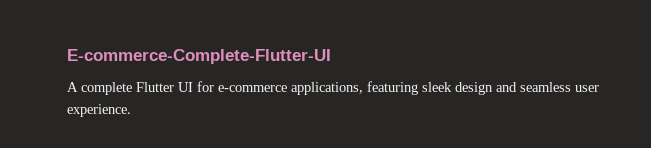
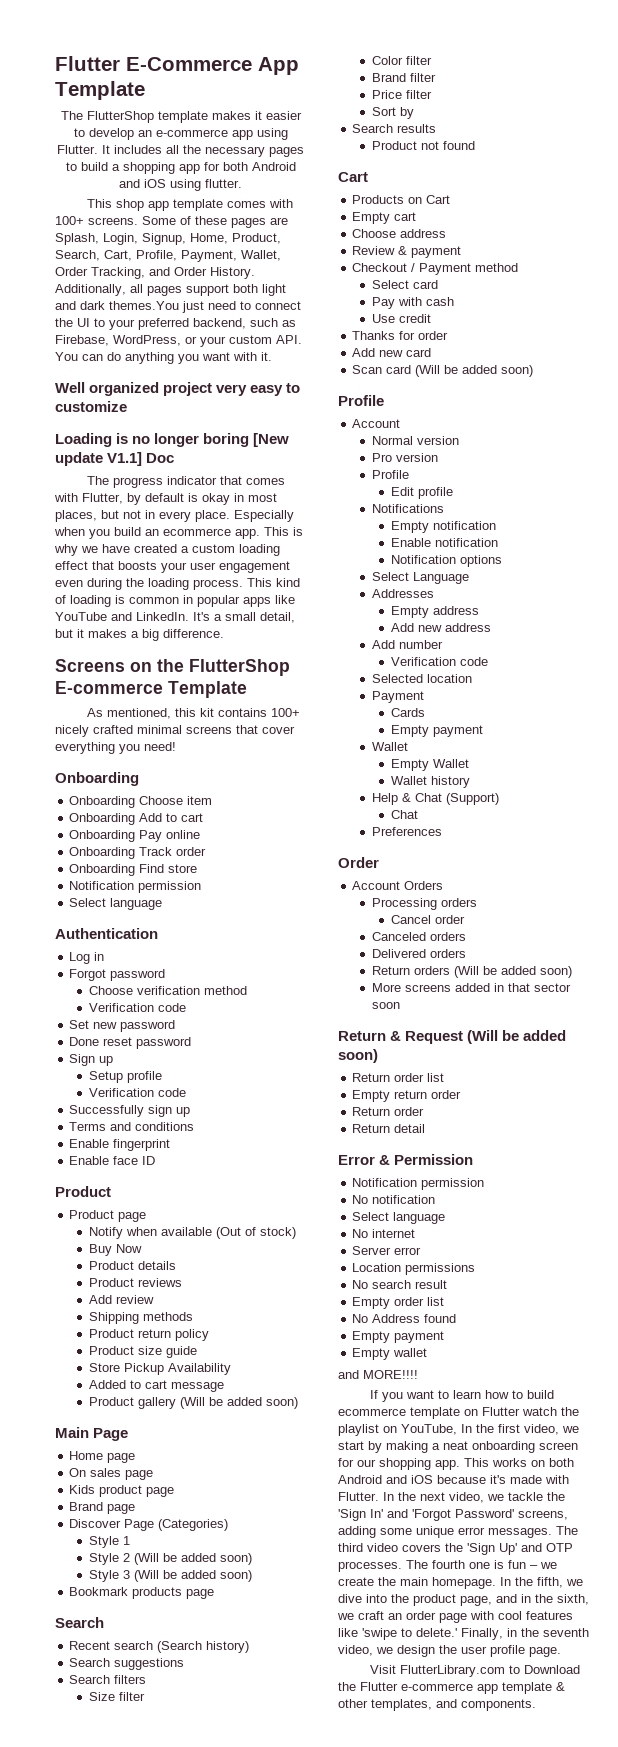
- E-commerce-Complete-Flutter-UI
- A complete Flutter UI for e-commerce applications, featuring sleek design and seamless user experience.
+ Flutter E-Commerce App Template
+ The FlutterShop template makes it easier to develop an e-commerce app using Flutter. It includes all the necessary pages to build a shopping app for both Android and iOS using flutter.
+ This shop app template comes with 100+ screens. Some of these pages are Splash, Login, Signup, Home, Product, Search, Cart, Profile, Payment, Wallet, Order Tracking, and Order History. Additionally, all pages support both light and dark themes.You just need to connect the UI to your preferred backend, such as Firebase, WordPress, or your custom API. You can do anything you want with it.
+ Well organized project very easy to customize
+ Loading is no longer boring [New update V1.1] Doc
+ The progress indicator that comes with Flutter, by default is okay in most places, but not in every place. Especially when you build an ecommerce app. This is why we have created a custom loading effect that boosts your user engagement even during the loading process. This kind of loading is common in popular apps like YouTube and LinkedIn. It's a small detail, but it makes a big difference.
+ Screens on the FlutterShop E-commerce Template
+ As mentioned, this kit contains 100+ nicely crafted minimal screens that cover everything you need!
+ Onboarding
+ Onboarding Choose item
+ Onboarding Add to cart
+ Onboarding Pay online
+ Onboarding Track order
+ Onboarding Find store
+ Notification permission
+ Select language
+ Authentication
+ Log in
+ Forgot password
+ Choose verification method
+ Verification code
+ Set new password
+ Done reset password
+ Sign up
+ Setup profile
+ Verification code
+ Successfully sign up
+ Terms and conditions
+ Enable fingerprint
+ Enable face ID
+ Product
+ Product page
+ Notify when available (Out of stock)
+ Buy Now
+ Product details
+ Product reviews
+ Add review
+ Shipping methods
+ Product return policy
+ Product size guide
+ Store Pickup Availability
+ Added to cart message
+ Product gallery (Will be added soon)
+ Main Page
+ Home page
+ On sales page
+ Kids product page
+ Brand page
+ Discover Page (Categories)
+ Style 1
+ Style 2 (Will be added soon)
+ Style 3 (Will be added soon)
+ Bookmark products page
+ Search
+ Recent search (Search history)
+ Search suggestions
+ Search filters
+ Size filter
+ Color filter
+ Brand filter
+ Price filter
+ Sort by
+ Search results
+ Product not found
+ Cart
+ Products on Cart
+ Empty cart
+ Choose address
+ Review & payment
+ Checkout / Payment method
+ Select card
+ Pay with cash
+ Use credit
+ Thanks for order
+ Add new card
+ Scan card (Will be added soon)
+ Profile
+ Account
+ Normal version
+ Pro version
+ Profile
+ Edit profile
+ Notifications
+ Empty notification
+ Enable notification
+ Notification options
+ Select Language
+ Addresses
+ Empty address
+ Add new address
+ Add number
+ Verification code
+ Selected location
+ Payment
+ Cards
+ Empty payment
+ Wallet
+ Empty Wallet
+ Wallet history
+ Help & Chat (Support)
+ Chat
+ Preferences
+ Order
+ Account Orders
+ Processing orders
+ Cancel order
+ Canceled orders
+ Delivered orders
+ Return orders (Will be added soon)
+ More screens added in that sector soon
+ Return & Request (Will be added soon)
+ Return order list
+ Empty return order
+ Return order
+ Return detail
+ Error & Permission
+ Notification permission
+ No notification
+ Select language
+ No internet
+ Server error
+ Location permissions
+ No search result
+ Empty order list
+ No Address found
+ Empty payment
+ Empty wallet
+ and MORE!!!!
+ If you want to learn how to build ecommerce template on Flutter watch the playlist on YouTube, In the first video, we start by making a neat onboarding screen for our shopping app. This works on both Android and iOS because it's made with Flutter. In the next video, we tackle the 'Sign In' and 'Forgot Password' screens, adding some unique error messages. The third video covers the 'Sign Up' and OTP processes. The fourth one is fun – we create the main homepage. In the fifth, we dive into the product page, and in the sixth, we craft an order page with cool features like 'swipe to delete.' Finally, in the seventh video, we design the user profile page.
+ Visit FlutterLibrary.com to Download the Flutter e-commerce app template & other templates, and components.

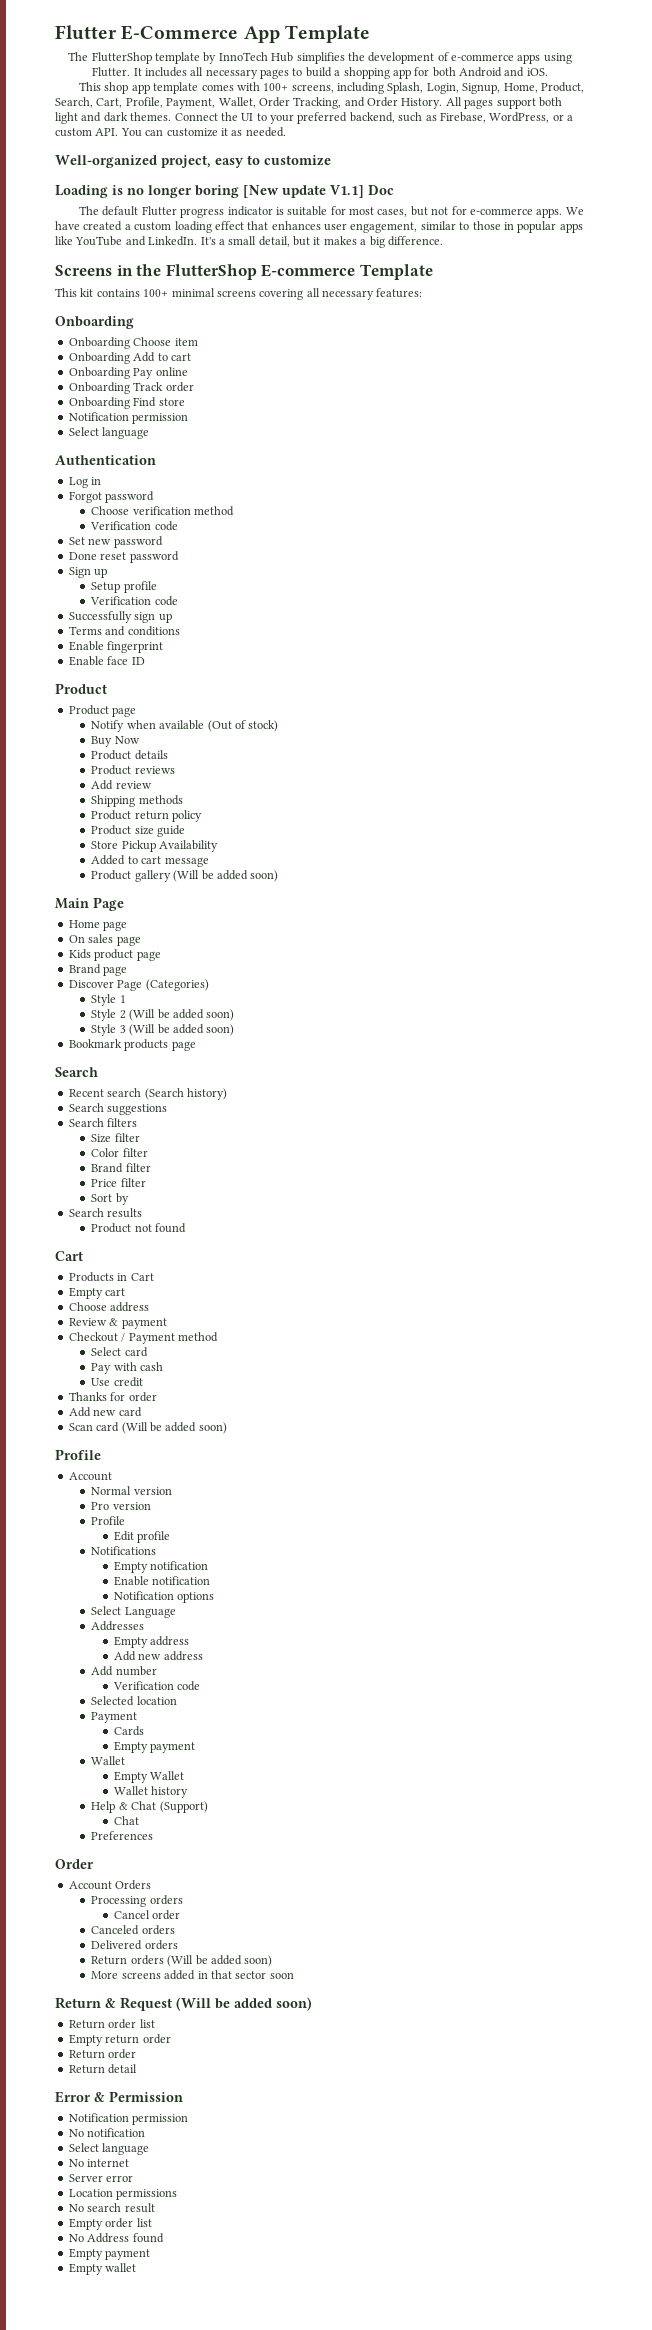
- The FlutterShop template makes it easier to develop an e-commerce app using Flutter.
+ The FlutterShop template by InnoTech Hub simplifies the development of e-commerce apps using Flutter.
- It includes all the necessary pages to build a shopping app for both Android and iOS using flutter.
+ It includes all necessary pages to build a shopping app for both Android and iOS.
- This shop app template comes with 100+ screens. Some of these pages are Splash, Login, Signup, Home, Product, Search, Cart, Profile, Payment, Wallet, Order Tracking, and Order History.
+ This shop app template comes with 100+ screens, including Splash, Login, Signup, Home, Product, Search, Cart, Profile, Payment, Wallet, Order Tracking, and Order History.
- Additionally, all pages support both light and dark themes.You just need to connect the UI to your preferred backend, such as Firebase, WordPress, or your custom API. You can do anything you want with it.
- Well organized project very easy to customize
+ All pages support both light and dark themes. Connect the UI to your preferred backend, such as Firebase, WordPress, or a custom API. You can customize it as needed.
+ Well-organized project, easy to customize
- The progress indicator that comes with Flutter, by default is okay in most places, but not in every place. Especially when you build an ecommerce app. This is why we have created a custom loading effect that boosts your user engagement even during the loading process. This kind of loading is common in popular apps like YouTube and LinkedIn.
+ The default Flutter progress indicator is suitable for most cases, but not for e-commerce apps. We have created a custom loading effect that enhances user engagement, similar to those in popular apps like YouTube and LinkedIn.
- Screens on the FlutterShop E-commerce Template
+ Screens in the FlutterShop E-commerce Template
- As mentioned, this kit contains 100+ nicely crafted minimal screens that cover everything you need!
+ This kit contains 100+ minimal screens covering all necessary features:
- Products on Cart
+ Products in Cart
- and MORE!!!!
- If you want to learn how to build ecommerce template on Flutter watch the playlist on YouTube, In the first video, we start by making a neat onboarding screen for our shopping app. This works on both Android and iOS because it's made with Flutter. In the next video, we tackle the 'Sign In' and 'Forgot Password' screens, adding some unique error messages. The third video covers the 'Sign Up' and OTP processes. The fourth one is fun – we create the main homepage. In the fifth, we dive into the product page, and in the sixth, we craft an order page with cool features like 'swipe to delete.' Finally, in the seventh video, we design the user profile page.
- Visit FlutterLibrary.com to Download the Flutter e-commerce app template & other templates, and components.

